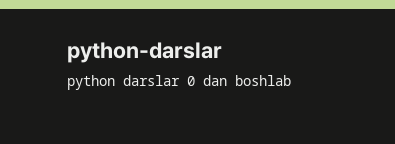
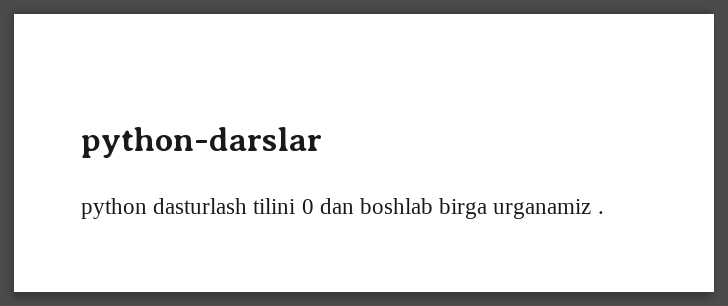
- python darslar 0 dan boshlab
+ python dasturlash tilini 0 dan boshlab birga urganamiz .

